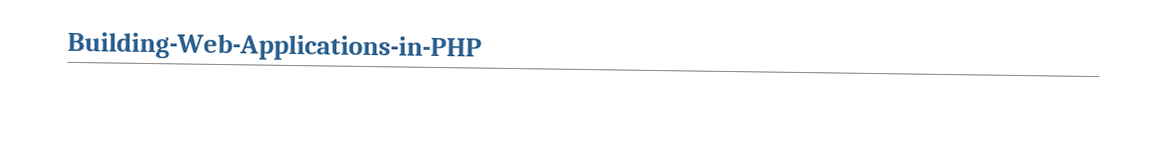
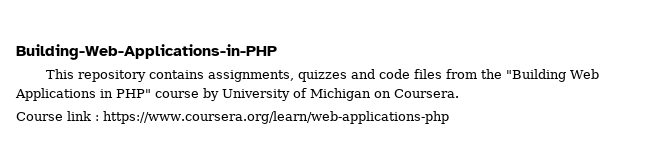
+ This repository contains assignments, quizzes and code files from the "Building Web Applications in PHP" course by University of Michigan on Coursera.
+ Course link : https://www.coursera.org/learn/web-applications-php

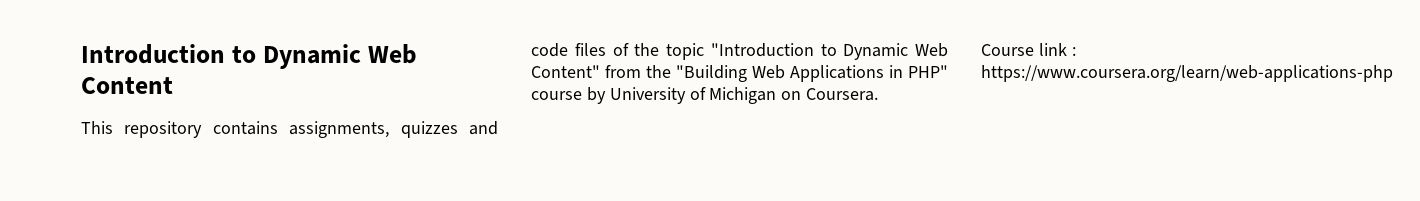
- Building-Web-Applications-in-PHP
+ Introduction to Dynamic Web Content
- This repository contains assignments, quizzes and code files from the "Building Web Applications in PHP" course by University of Michigan on Coursera.
+ This repository contains assignments, quizzes and code files of the topic "Introduction to Dynamic Web Content" from the "Building Web Applications in PHP" course by University of Michigan on Coursera.

